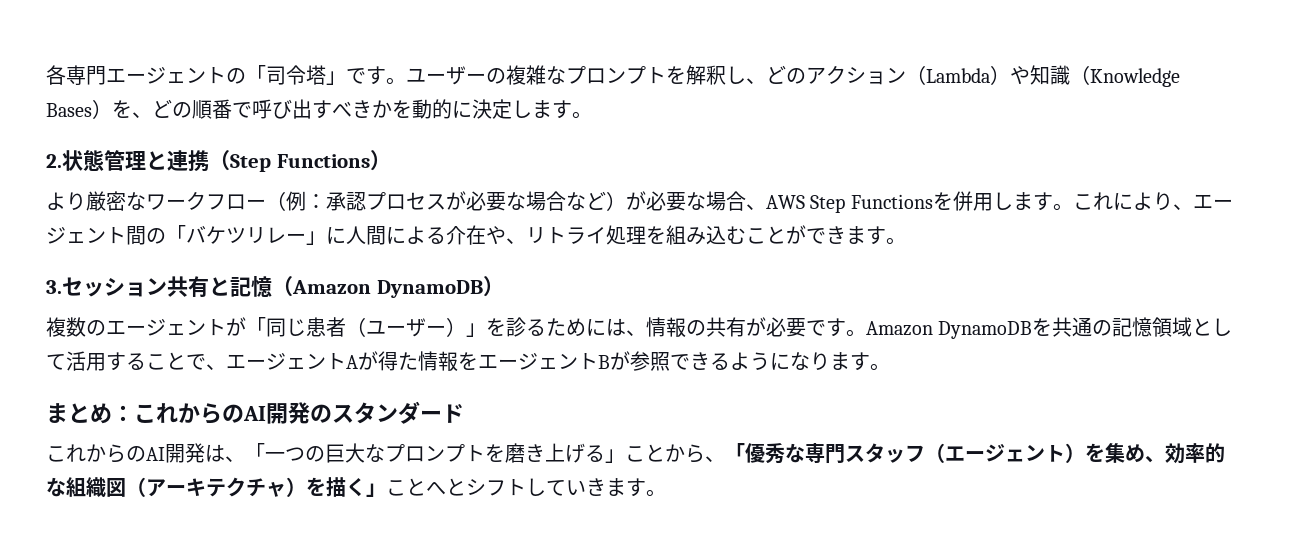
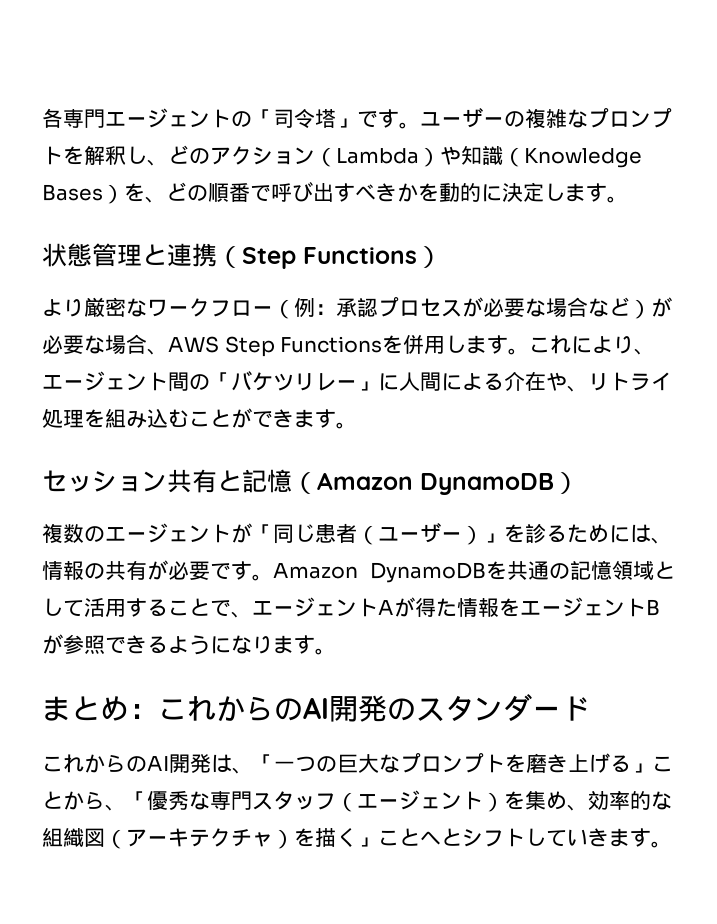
- 2.状態管理と連携（Step Functions）
+ 状態管理と連携（Step Functions）
- 3.セッション共有と記憶（Amazon DynamoDB）
+ セッション共有と記憶（Amazon DynamoDB）

